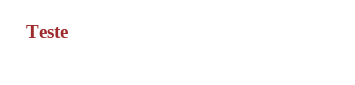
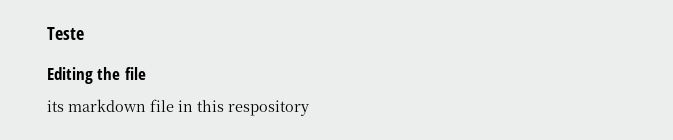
+ Editing the file
+ its markdown file in this respository

